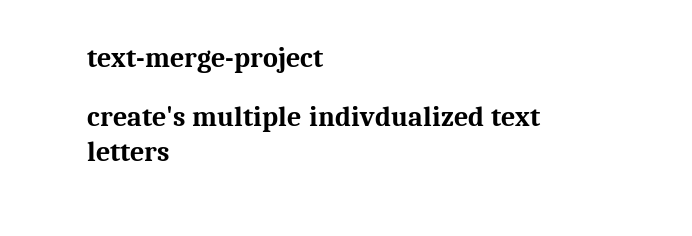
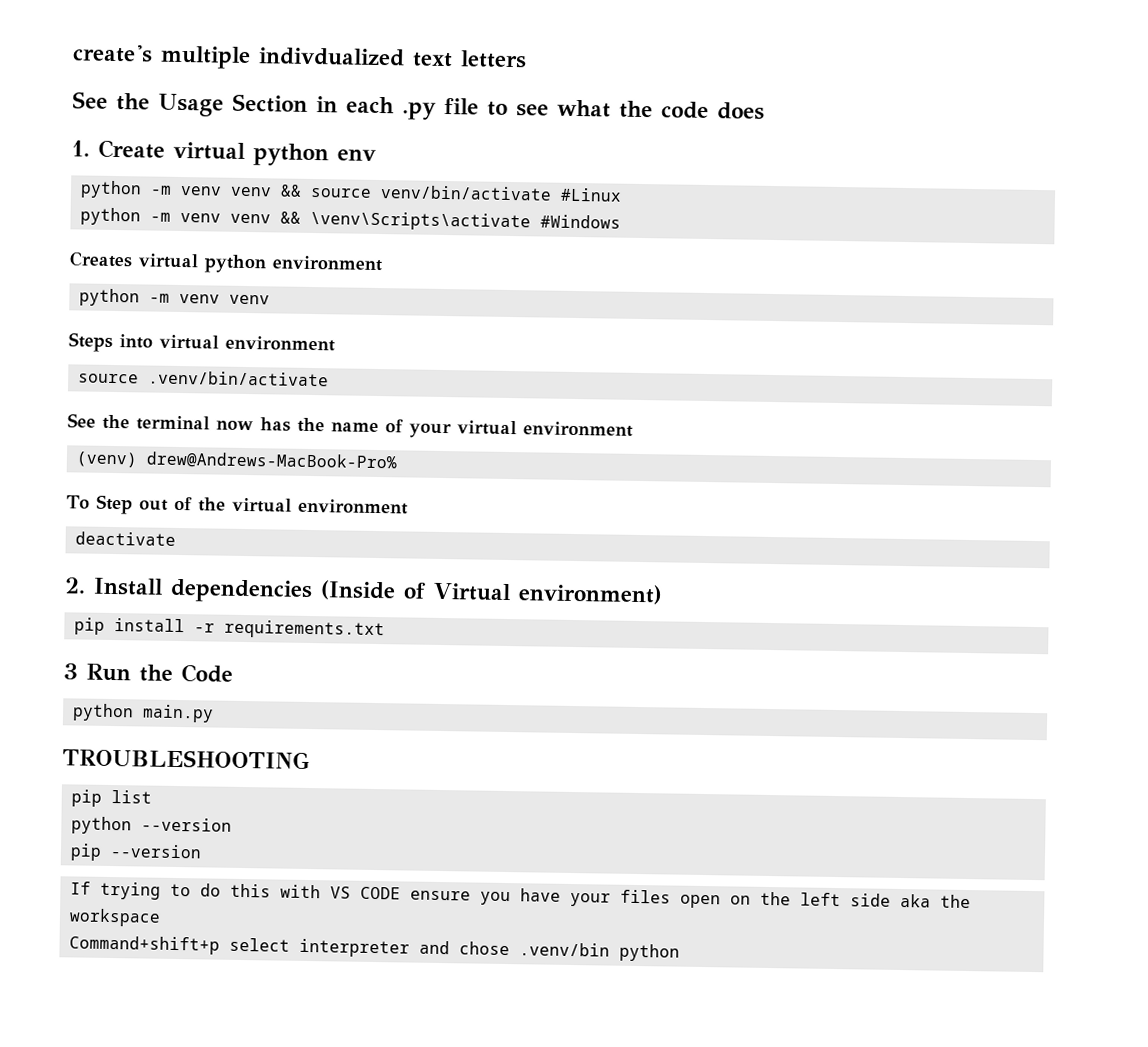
- text-merge-project
+ See the Usage Section in each .py file to see what the code does
+ 1. Create virtual python env
+ python -m venv venv && source venv/bin/activate #Linux
+ python -m venv venv && \venv\Scripts\activate #Windows
+ Creates virtual python environment
+ python -m venv venv
+ Steps into virtual environment
+ source .venv/bin/activate
+ See the terminal now has the name of your virtual environment
+ (venv) drew@Andrews-MacBook-Pro%
+ To Step out of the virtual environment
+ deactivate
+ 2. Install dependencies (Inside of Virtual environment)
+ pip install -r requirements.txt
+ 3 Run the Code
+ python main.py
+ TROUBLESHOOTING
+ pip list
+ python --version
+ pip --version
+ If trying to do this with VS CODE ensure you have your files open on the left side aka the workspace
+ Command+shift+p select interpreter and chose .venv/bin python

